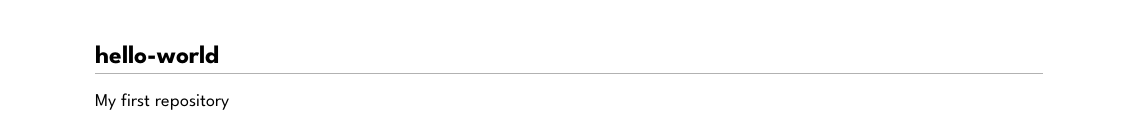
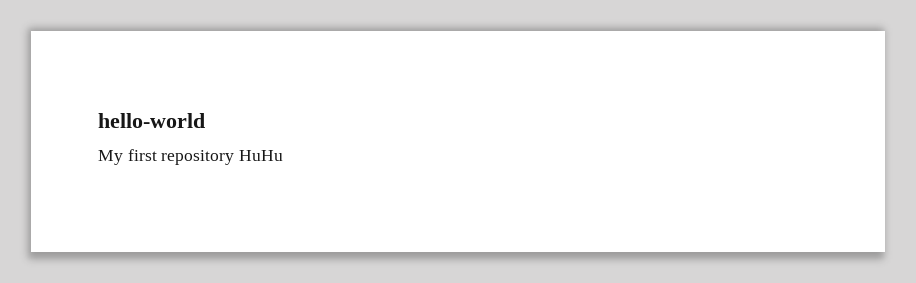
- My first repository
+ My first repository HuHu

